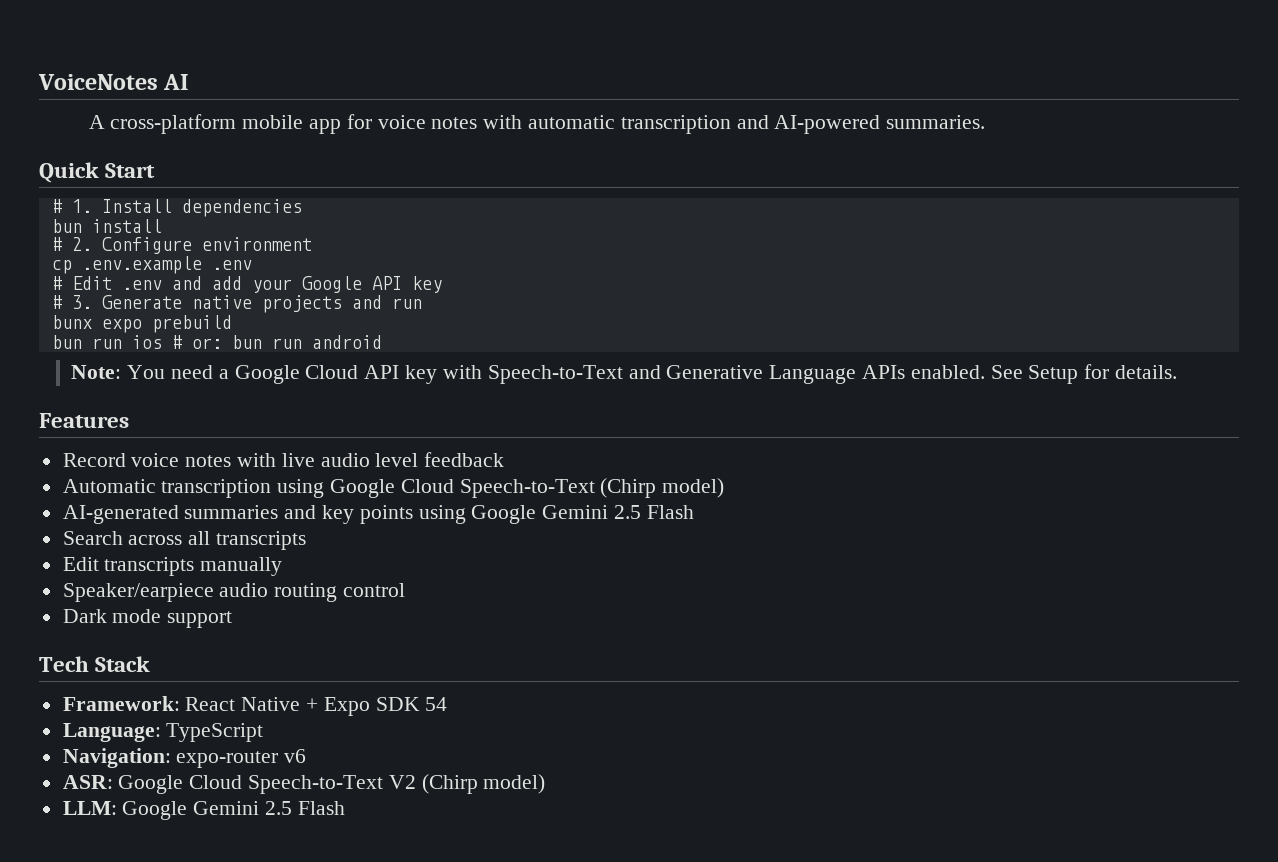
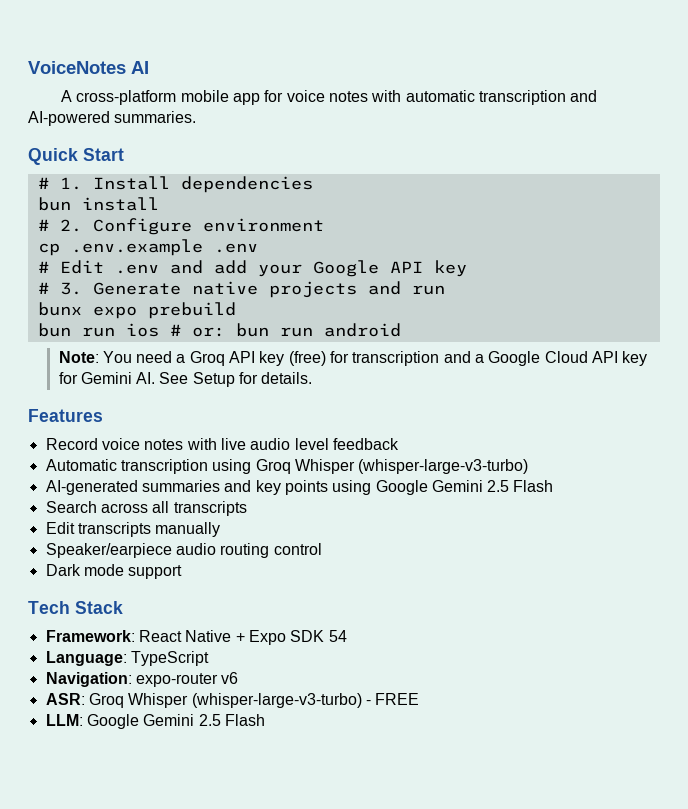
- Note: You need a Google Cloud API key with Speech-to-Text and Generative Language APIs enabled. See Setup for details.
+ Note: You need a Groq API key (free) for transcription and a Google Cloud API key for Gemini AI. See Setup for details.
- Automatic transcription using Google Cloud Speech-to-Text (Chirp model)
+ Automatic transcription using Groq Whisper (whisper-large-v3-turbo)
- ASR: Google Cloud Speech-to-Text V2 (Chirp model)
+ ASR: Groq Whisper (whisper-large-v3-turbo) - FREE

